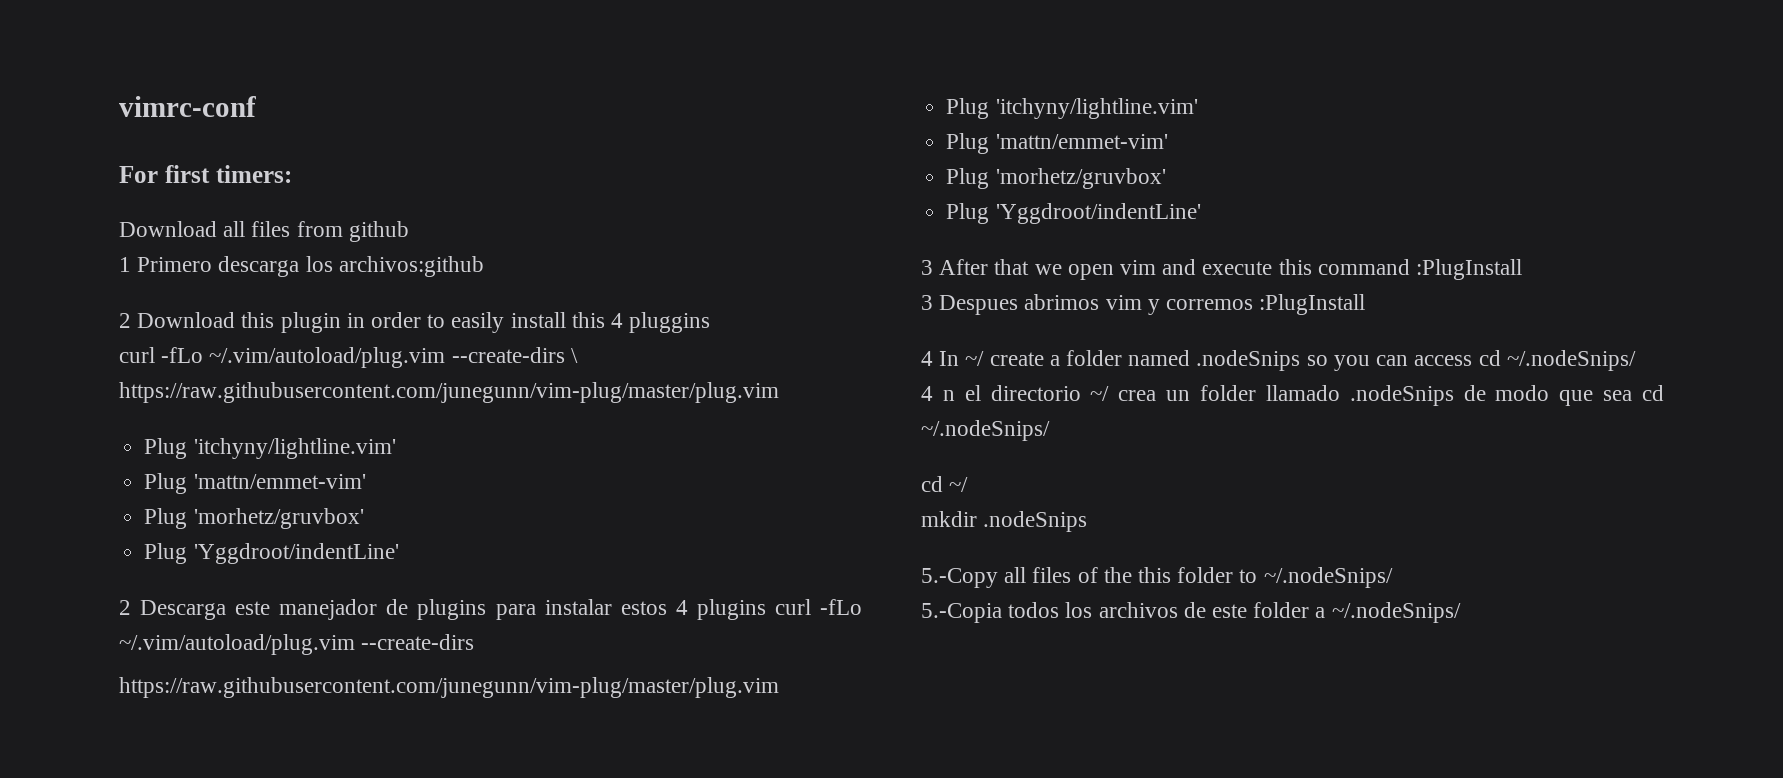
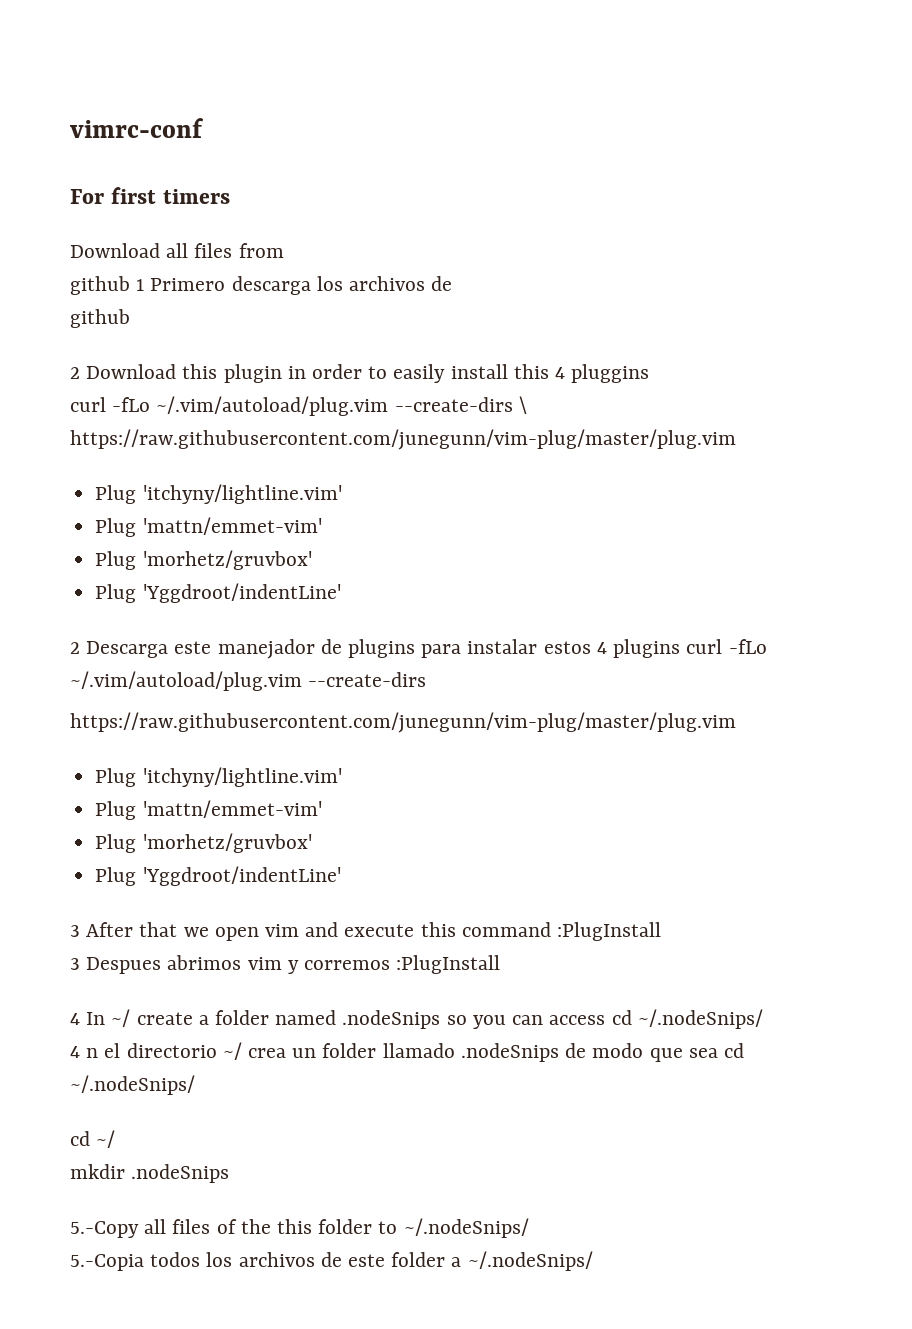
- For first timers:
+ For first timers
- Download all files from github
- 1 Primero descarga los archivos:github
+ Download all files from
+ github 1 Primero descarga los archivos de
+ github

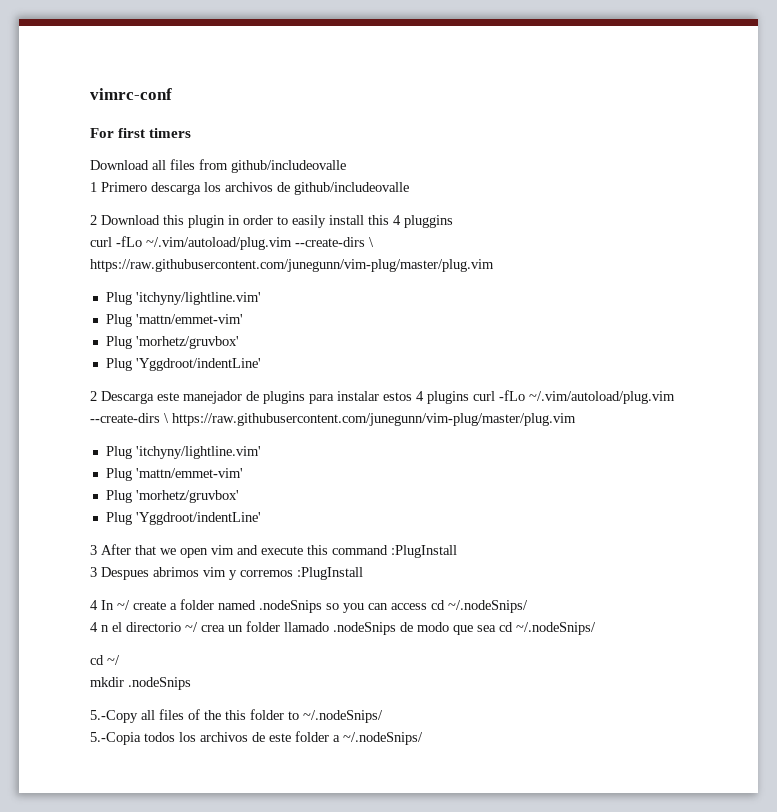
- Download all files from
- github 1 Primero descarga los archivos de
- github
+ Download all files from github/includeovalle
+ 1 Primero descarga los archivos de github/includeovalle
- 2 Descarga este manejador de plugins para instalar estos 4 plugins curl -fLo ~/.vim/autoload/plug.vim --create-dirs
- https://raw.githubusercontent.com/junegunn/vim-plug/master/plug.vim
+ 2 Descarga este manejador de plugins para instalar estos 4 plugins curl -fLo ~/.vim/autoload/plug.vim --create-dirs \ https://raw.githubusercontent.com/junegunn/vim-plug/master/plug.vim

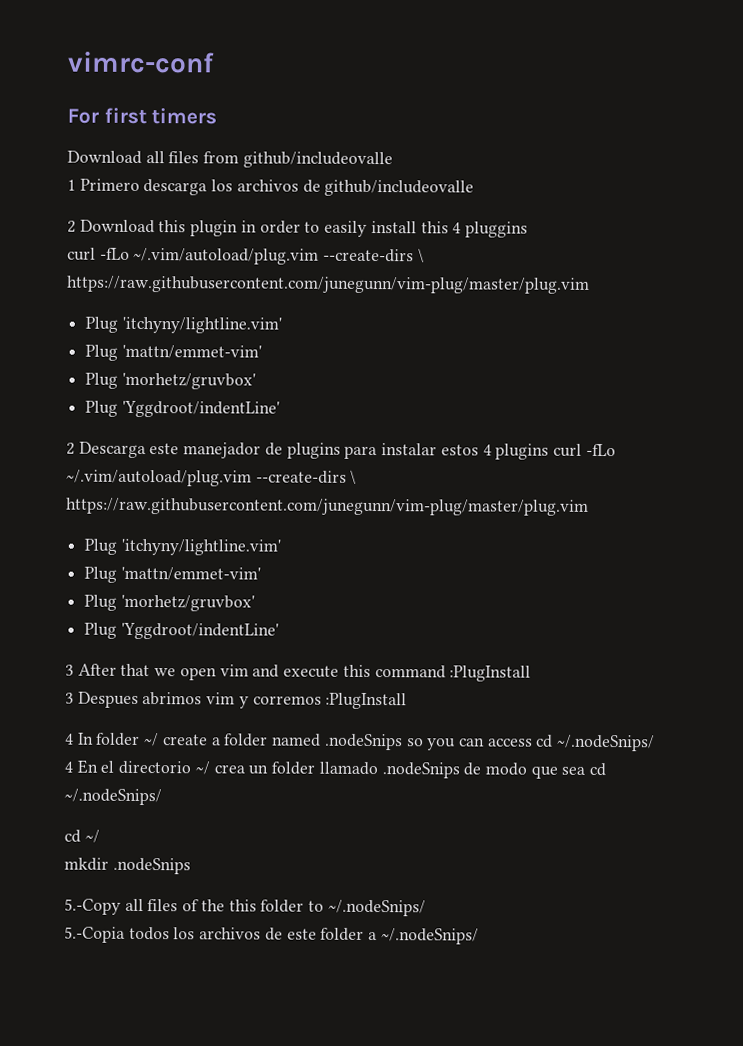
- 4 In ~/ create a folder named .nodeSnips so you can access cd ~/.nodeSnips/
+ 4 In folder ~/ create a folder named .nodeSnips so you can access cd ~/.nodeSnips/
- 4 n el directorio ~/ crea un folder llamado .nodeSnips de modo que sea cd ~/.nodeSnips/
+ 4 En el directorio ~/ crea un folder llamado .nodeSnips de modo que sea cd ~/.nodeSnips/

